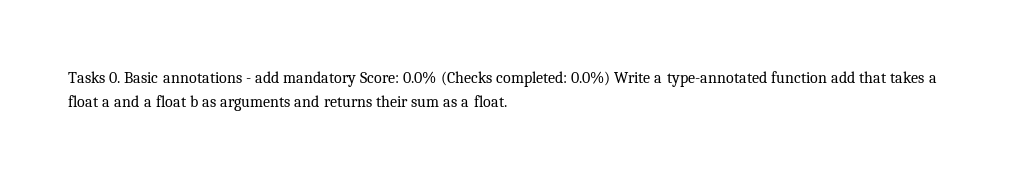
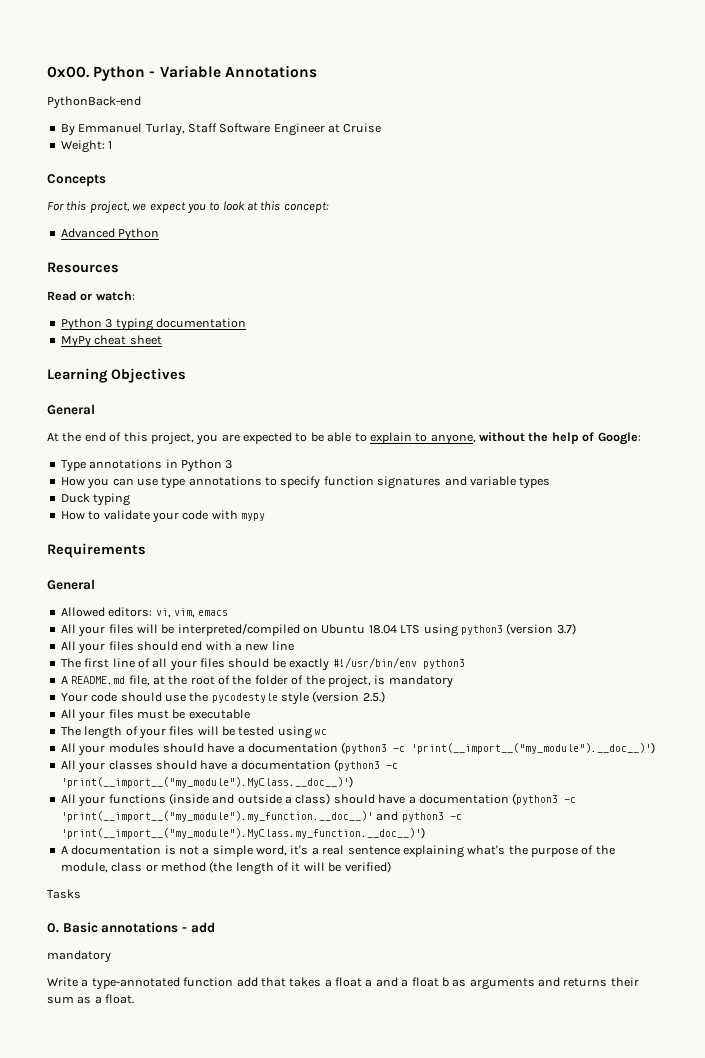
+ 0x00. Python - Variable Annotations
+ PythonBack-end
+ By Emmanuel Turlay, Staff Software Engineer at Cruise
+ Weight: 1
+ Concepts
+ For this project, we expect you to look at this concept:
+ Advanced Python
+ Resources
+ Read or watch:
+ Python 3 typing documentation
+ MyPy cheat sheet
+ Learning Objectives
+ General
+ At the end of this project, you are expected to be able to explain to anyone, without the help of Google:
+ Type annotations in Python 3
+ How you can use type annotations to specify function signatures and variable types
+ Duck typing
+ How to validate your code with mypy
+ Requirements
+ General
+ Allowed editors: vi, vim, emacs
+ All your files will be interpreted/compiled on Ubuntu 18.04 LTS using python3 (version 3.7)
+ All your files should end with a new line
+ The first line of all your files should be exactly #!/usr/bin/env python3
+ A README.md file, at the root of the folder of the project, is mandatory
+ Your code should use the pycodestyle style (version 2.5.)
+ All your files must be executable
+ The length of your files will be tested using wc
+ All your modules should have a documentation (python3 -c 'print(__import__("my_module").__doc__)')
+ All your classes should have a documentation (python3 -c 'print(__import__("my_module").MyClass.__doc__)')
+ All your functions (inside and outside a class) should have a documentation (python3 -c 'print(__import__("my_module").my_function.__doc__)' and python3 -c 'print(__import__("my_module").MyClass.my_function.__doc__)')
+ A documentation is not a simple word, it's a real sentence explaining what's the purpose of the module, class or method (the length of it will be verified)
- Tasks 0. Basic annotations - add mandatory Score: 0.0% (Checks completed: 0.0%) Write a type-annotated function add that takes a float a and a float b as arguments and returns their sum as a float.
+ Tasks
+ 0. Basic annotations - add
+ mandatory
+ Write a type-annotated function add that takes a float a and a float b as arguments and returns their sum as a float.

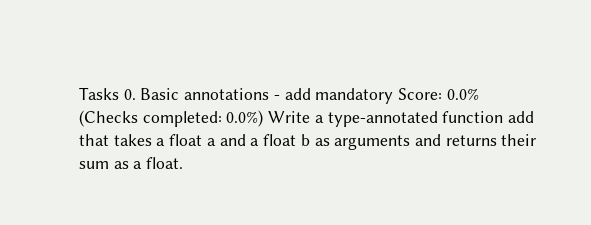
- 0x00. Python - Variable Annotations
- PythonBack-end
- By Emmanuel Turlay, Staff Software Engineer at Cruise
- Weight: 1
- Concepts
- For this project, we expect you to look at this concept:
- Advanced Python
- Resources
- Read or watch:
- Python 3 typing documentation
- MyPy cheat sheet
- Learning Objectives
- General
- At the end of this project, you are expected to be able to explain to anyone, without the help of Google:
- Type annotations in Python 3
- How you can use type annotations to specify function signatures and variable types
- Duck typing
- How to validate your code with mypy
- Requirements
- General
- Allowed editors: vi, vim, emacs
- All your files will be interpreted/compiled on Ubuntu 18.04 LTS using python3 (version 3.7)
- All your files should end with a new line
- The first line of all your files should be exactly #!/usr/bin/env python3
- A README.md file, at the root of the folder of the project, is mandatory
- Your code should use the pycodestyle style (version 2.5.)
- All your files must be executable
- The length of your files will be tested using wc
- All your modules should have a documentation (python3 -c 'print(__import__("my_module").__doc__)')
- All your classes should have a documentation (python3 -c 'print(__import__("my_module").MyClass.__doc__)')
- All your functions (inside and outside a class) should have a documentation (python3 -c 'print(__import__("my_module").my_function.__doc__)' and python3 -c 'print(__import__("my_module").MyClass.my_function.__doc__)')
- A documentation is not a simple word, it's a real sentence explaining what's the purpose of the module, class or method (the length of it will be verified)
- Tasks
- 0. Basic annotations - add
- mandatory
- Write a type-annotated function add that takes a float a and a float b as arguments and returns their sum as a float.
+ Tasks 0. Basic annotations - add mandatory Score: 0.0% (Checks completed: 0.0%) Write a type-annotated function add that takes a float a and a float b as arguments and returns their sum as a float.

